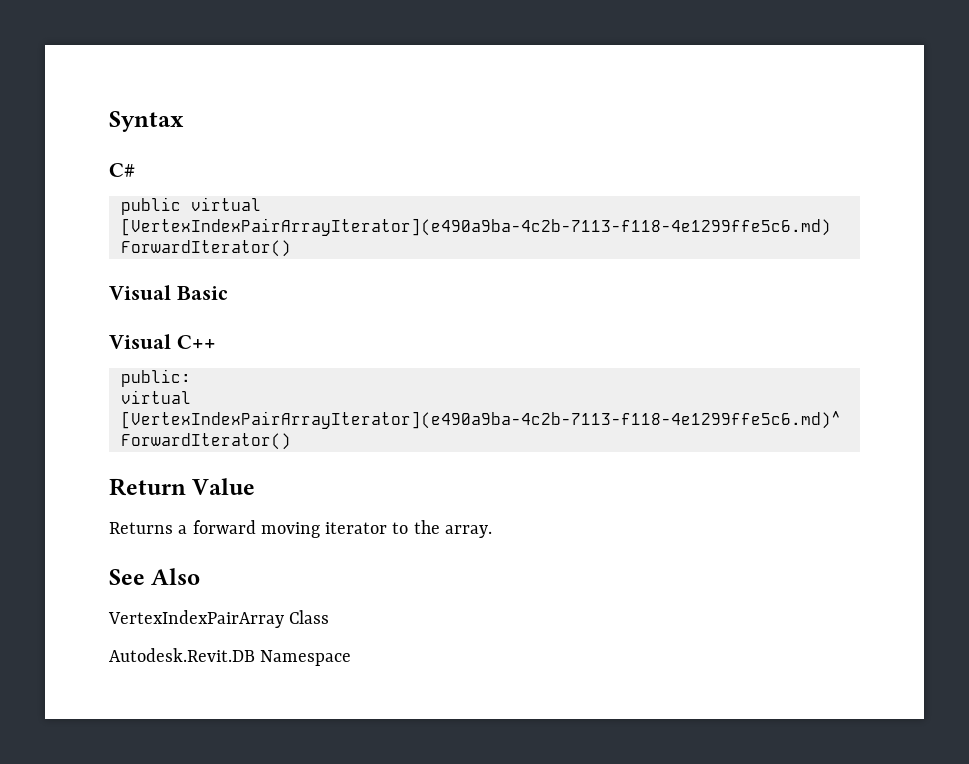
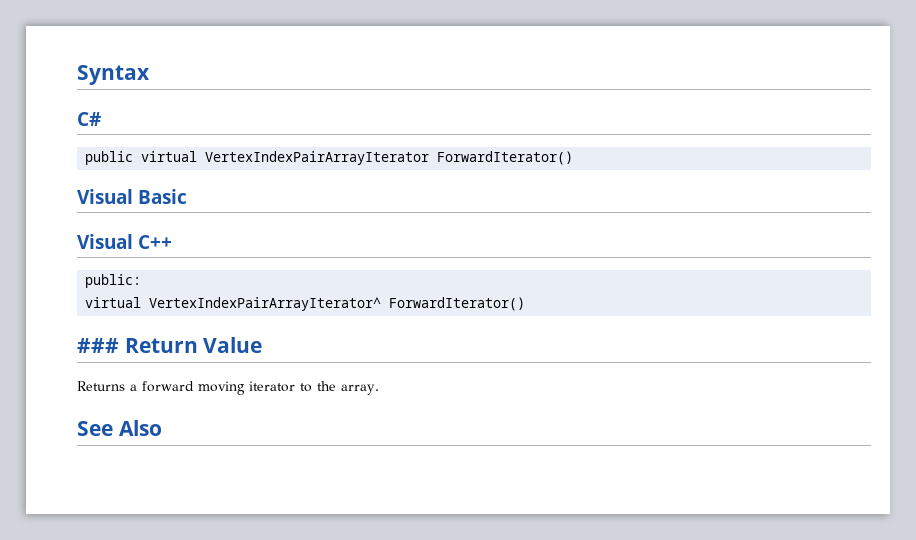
- public virtual [VertexIndexPairArrayIterator](e490a9ba-4c2b-7113-f118-4e1299ffe5c6.md) ForwardIterator()
+ public virtual VertexIndexPairArrayIterator ForwardIterator()
- virtual [VertexIndexPairArrayIterator](e490a9ba-4c2b-7113-f118-4e1299ffe5c6.md)^ ForwardIterator()
- Return Value
+ virtual VertexIndexPairArrayIterator^ ForwardIterator()
+ ### Return Value
- VertexIndexPairArray Class
- Autodesk.Revit.DB Namespace

